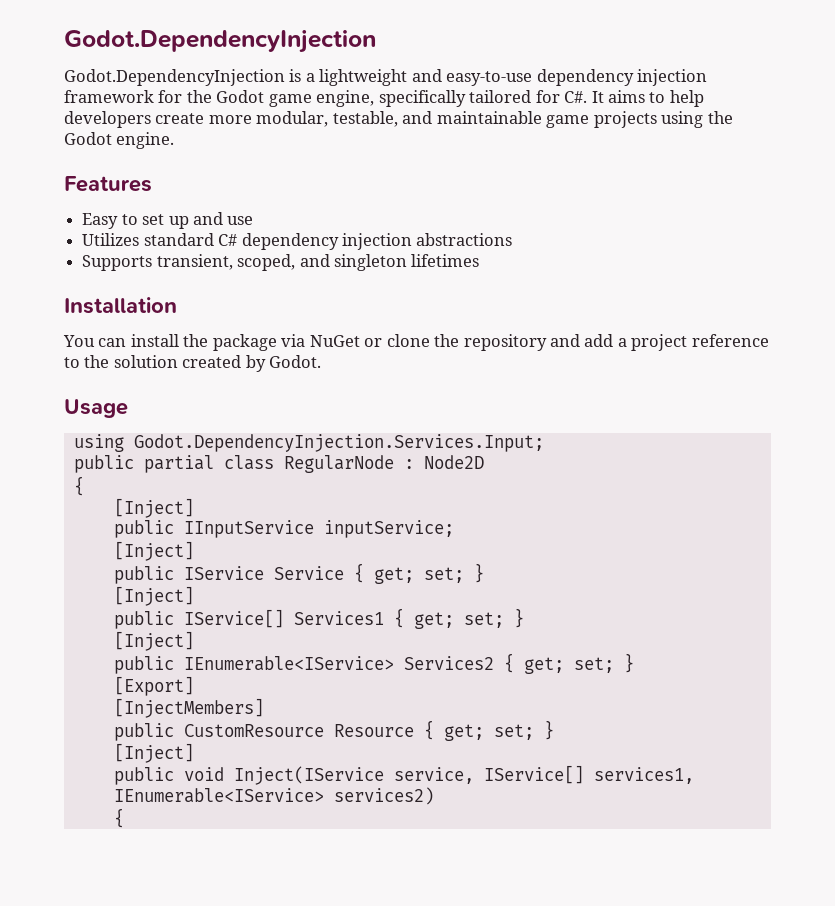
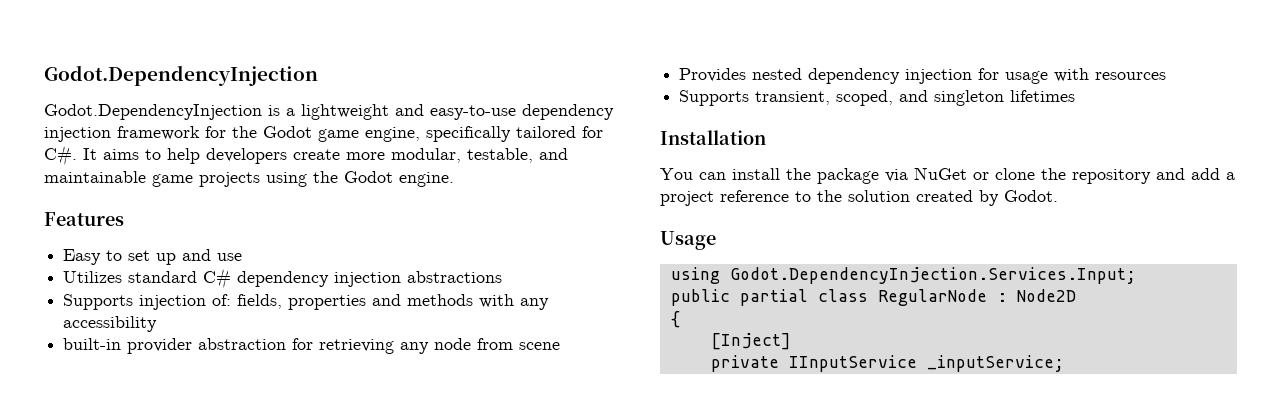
+ Supports injection of: fields, properties and methods with any accessibility
+ built-in provider abstraction for retrieving any node from scene
+ Provides nested dependency injection for usage with resources
- public IInputService inputService;
- [Inject]
- public IService Service { get; set; }
- [Inject]
- public IService[] Services1 { get; set; }
- [Inject]
- public IEnumerable<IService> Services2 { get; set; }
- [Export]
- [InjectMembers]
- public CustomResource Resource { get; set; }
- [Inject]
- public void Inject(IService service, IService[] services1, IEnumerable<IService> services2)
- {
+ private IInputService _inputService;

